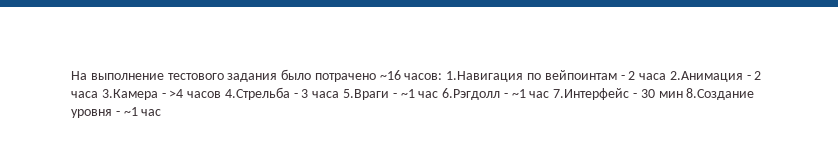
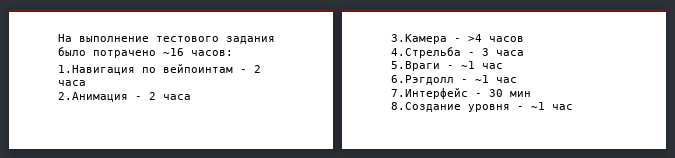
- На выполнение тестового задания было потрачено ~16 часов: 1.Навигация по вейпоинтам - 2 часа 2.Анимация - 2 часа 3.Камера - >4 часов 4.Стрельба - 3 часа 5.Враги - ~1 час 6.Рэгдолл - ~1 час 7.Интерфейс - 30 мин 8.Создание уровня - ~1 час
+ На выполнение тестового задания было потрачено ~16 часов:
+ 1.Навигация по вейпоинтам - 2 часа
+ 2.Анимация - 2 часа
+ 3.Камера - >4 часов
+ 4.Стрельба - 3 часа
+ 5.Враги - ~1 час
+ 6.Рэгдолл - ~1 час
+ 7.Интерфейс - 30 мин
+ 8.Создание уровня - ~1 час

